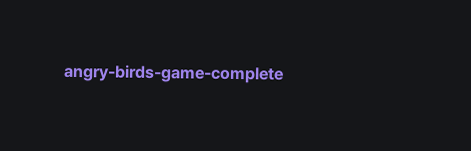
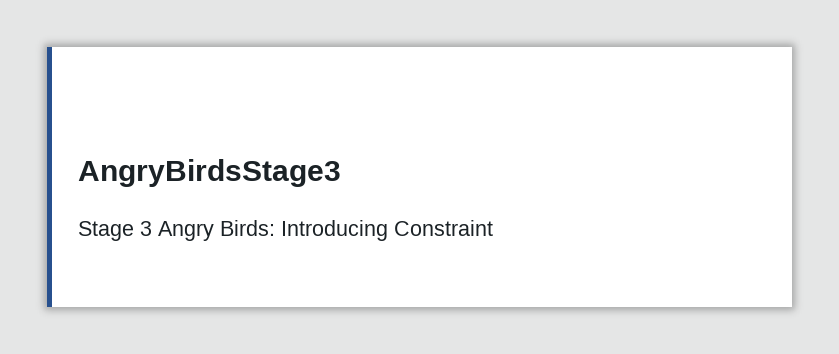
- angry-birds-game-complete
+ AngryBirdsStage3
+ Stage 3 Angry Birds: Introducing Constraint

